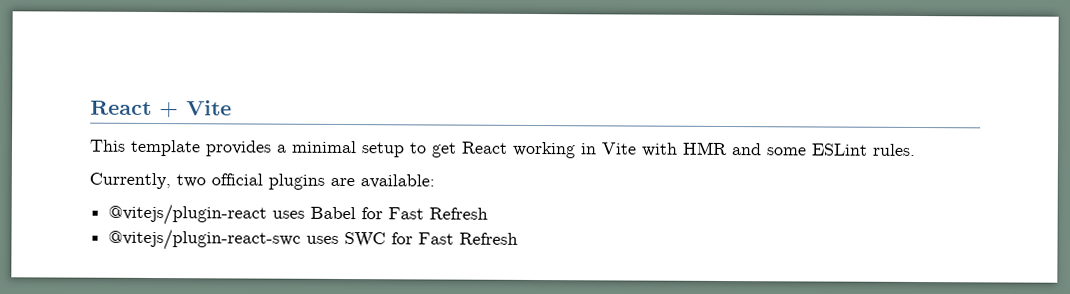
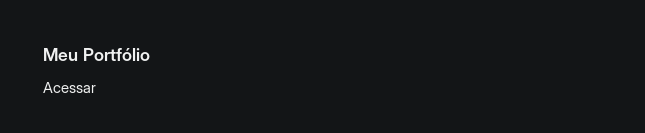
- React + Vite
- This template provides a minimal setup to get React working in Vite with HMR and some ESLint rules.
- Currently, two official plugins are available:
- @vitejs/plugin-react uses Babel for Fast Refresh
- @vitejs/plugin-react-swc uses SWC for Fast Refresh
+ Meu Portfólio
+ Acessar

